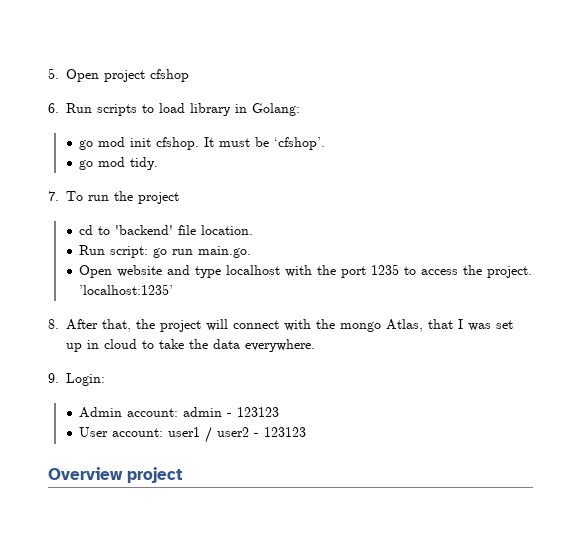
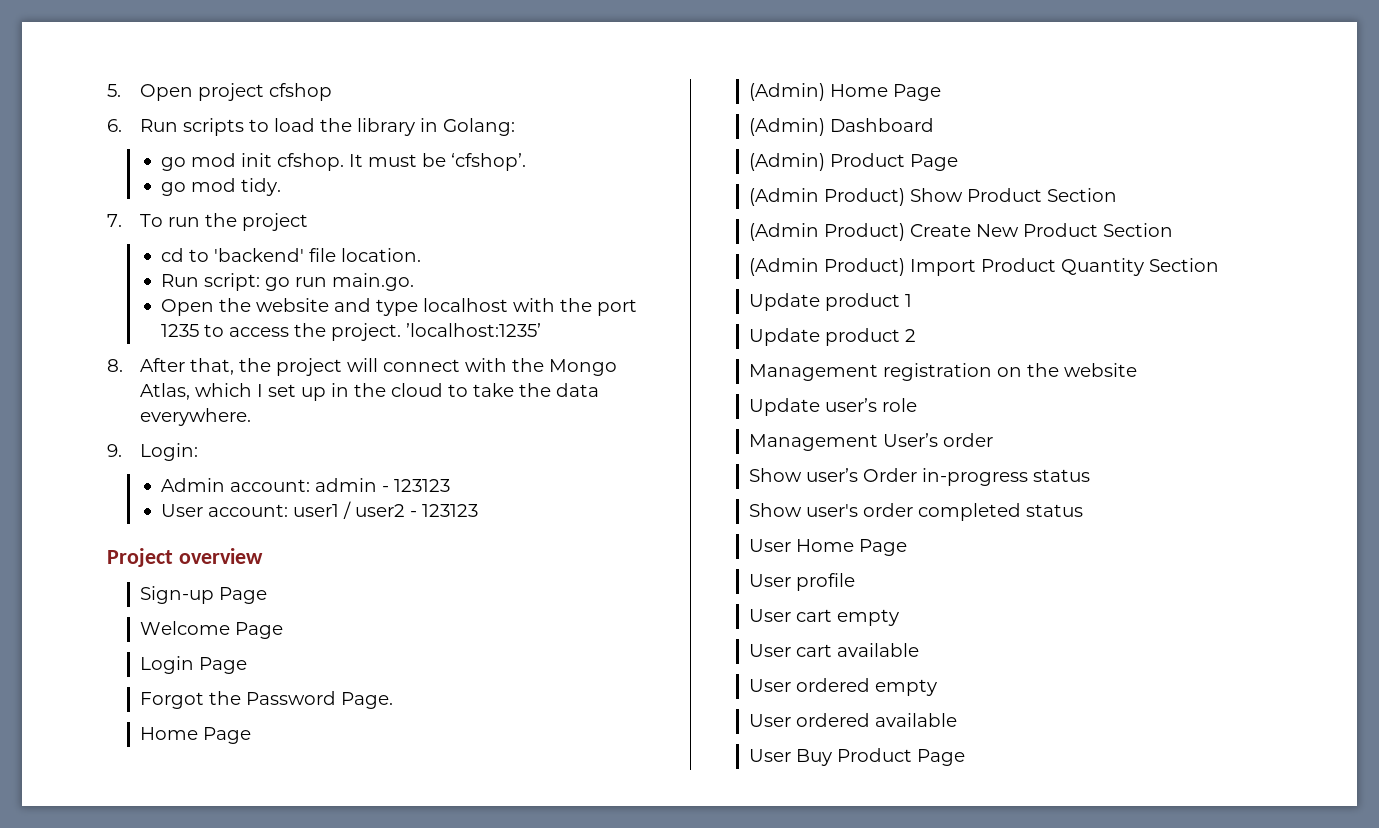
- 6. Run scripts to load library in Golang:
+ 6. Run scripts to load the library in Golang:
- Open website and type localhost with the port 1235 to access the project. ’localhost:1235’
+ Open the website and type localhost with the port 1235 to access the project. ’localhost:1235’
- 8. After that, the project will connect with the mongo Atlas, that I was set up in cloud to take the data everywhere.
+ 8. After that, the project will connect with the Mongo Atlas, which I set up in the cloud to take the data everywhere.
- Overview project
+ Project overview
+ Sign-up Page
+ Welcome Page
+ Login Page
+ Forgot the Password Page.
+ Home Page
+ (Admin) Home Page
+ (Admin) Dashboard
+ (Admin) Product Page
+ (Admin Product) Show Product Section
+ (Admin Product) Create New Product Section
+ (Admin Product) Import Product Quantity Section
+ Update product 1
+ Update product 2
+ Management registration on the website
+ Update user’s role
+ Management User’s order
+ Show user’s Order in-progress status
+ Show user's order completed status
+ User Home Page
+ User profile
+ User cart empty
+ User cart available
+ User ordered empty
+ User ordered available
+ User Buy Product Page

